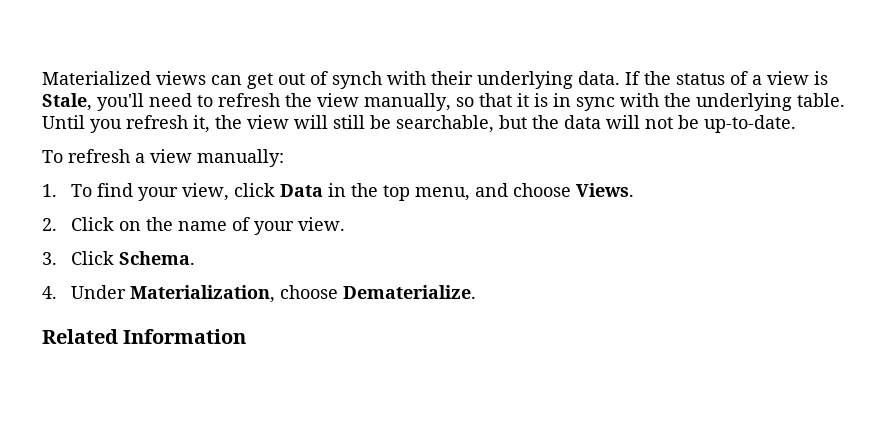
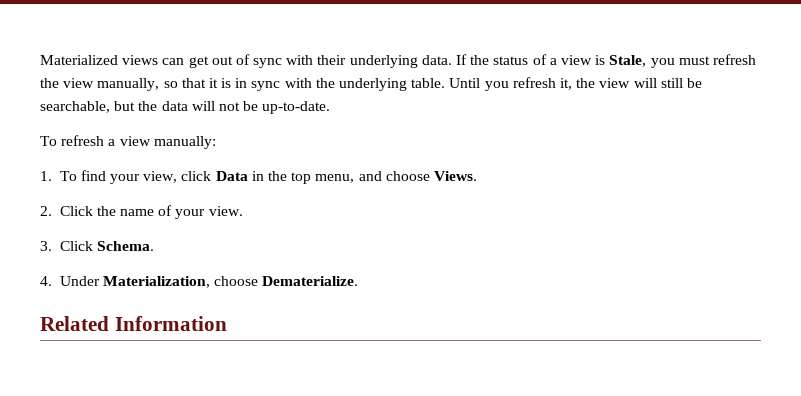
- Materialized views can get out of synch with their underlying data.
+ Materialized views can get out of sync with their underlying data.
- If the status of a view is Stale, you'll need to refresh the view manually, so that it is in sync with the underlying table.
+ If the status of a view is Stale, you must refresh the view manually, so that it is in sync with the underlying table.
- 2. Click on the name of your view.
+ 2. Click the name of your view.

